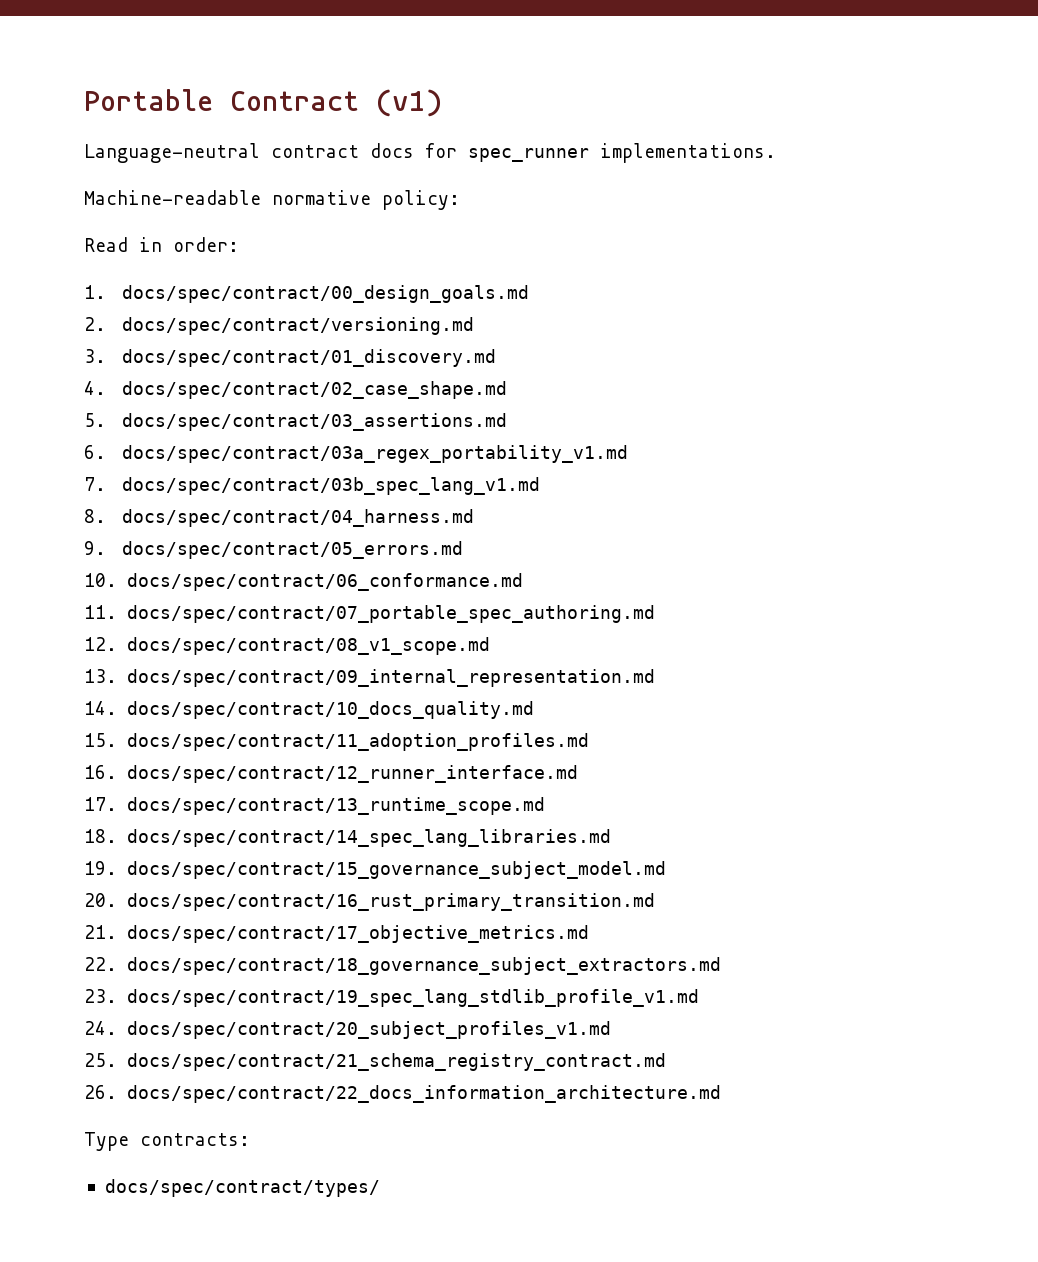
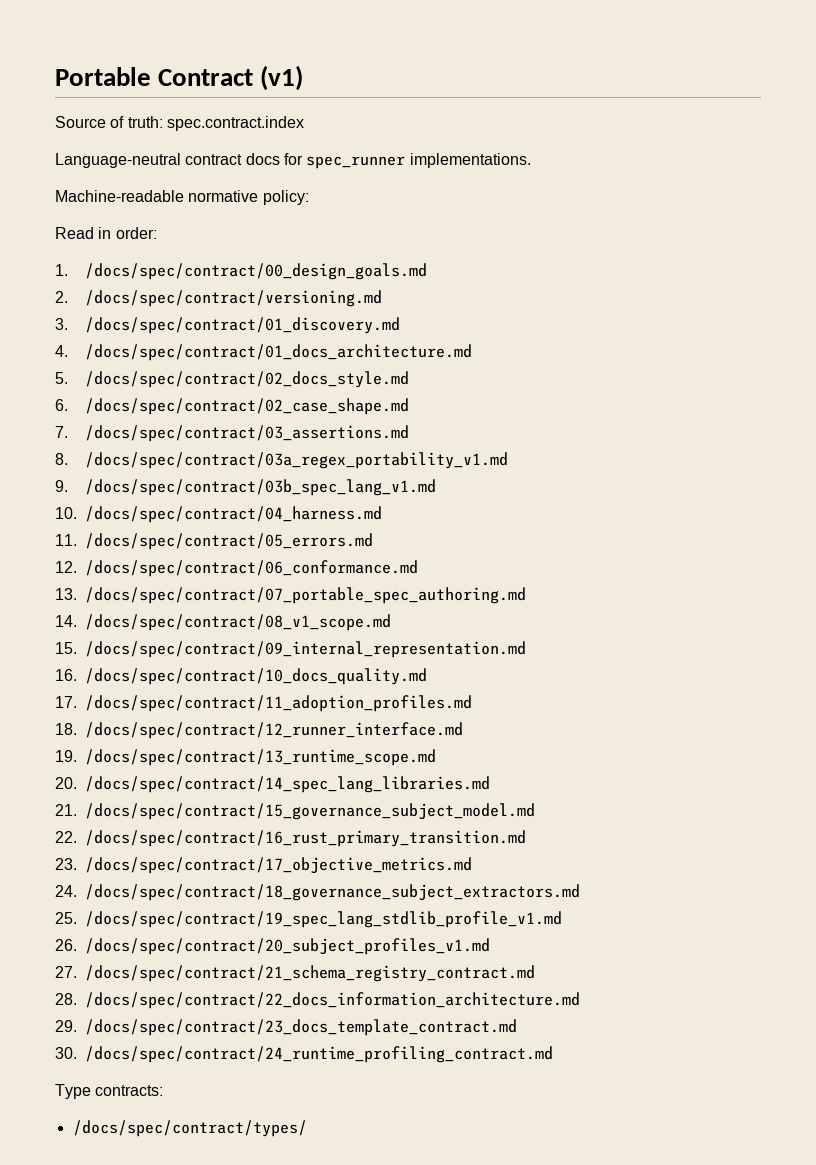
+ Source of truth: spec.contract.index
- 1. docs/spec/contract/00_design_goals.md
+ 1. /docs/spec/contract/00_design_goals.md
- 2. docs/spec/contract/versioning.md
+ 2. /docs/spec/contract/versioning.md
- 3. docs/spec/contract/01_discovery.md
+ 3. /docs/spec/contract/01_discovery.md
- 4. docs/spec/contract/02_case_shape.md
+ 4. /docs/spec/contract/01_docs_architecture.md
- 5. docs/spec/contract/03_assertions.md
+ 5. /docs/spec/contract/02_docs_style.md
- 6. docs/spec/contract/03a_regex_portability_v1.md
+ 6. /docs/spec/contract/02_case_shape.md
- 7. docs/spec/contract/03b_spec_lang_v1.md
+ 7. /docs/spec/contract/03_assertions.md
- 8. docs/spec/contract/04_harness.md
+ 8. /docs/spec/contract/03a_regex_portability_v1.md
- 9. docs/spec/contract/05_errors.md
+ 9. /docs/spec/contract/03b_spec_lang_v1.md
- 10. docs/spec/contract/06_conformance.md
+ 10. /docs/spec/contract/04_harness.md
- 11. docs/spec/contract/07_portable_spec_authoring.md
+ 11. /docs/spec/contract/05_errors.md
- 12. docs/spec/contract/08_v1_scope.md
+ 12. /docs/spec/contract/06_conformance.md
- 13. docs/spec/contract/09_internal_representation.md
+ 13. /docs/spec/contract/07_portable_spec_authoring.md
- 14. docs/spec/contract/10_docs_quality.md
+ 14. /docs/spec/contract/08_v1_scope.md
- 15. docs/spec/contract/11_adoption_profiles.md
+ 15. /docs/spec/contract/09_internal_representation.md
- 16. docs/spec/contract/12_runner_interface.md
+ 16. /docs/spec/contract/10_docs_quality.md
- 17. docs/spec/contract/13_runtime_scope.md
+ 17. /docs/spec/contract/11_adoption_profiles.md
- 18. docs/spec/contract/14_spec_lang_libraries.md
+ 18. /docs/spec/contract/12_runner_interface.md
- 19. docs/spec/contract/15_governance_subject_model.md
+ 19. /docs/spec/contract/13_runtime_scope.md
- 20. docs/spec/contract/16_rust_primary_transition.md
+ 20. /docs/spec/contract/14_spec_lang_libraries.md
- 21. docs/spec/contract/17_objective_metrics.md
+ 21. /docs/spec/contract/15_governance_subject_model.md
- 22. docs/spec/contract/18_governance_subject_extractors.md
+ 22. /docs/spec/contract/16_rust_primary_transition.md
- 23. docs/spec/contract/19_spec_lang_stdlib_profile_v1.md
+ 23. /docs/spec/contract/17_objective_metrics.md
- 24. docs/spec/contract/20_subject_profiles_v1.md
+ 24. /docs/spec/contract/18_governance_subject_extractors.md
- 25. docs/spec/contract/21_schema_registry_contract.md
+ 25. /docs/spec/contract/19_spec_lang_stdlib_profile_v1.md
- 26. docs/spec/contract/22_docs_information_architecture.md
+ 26. /docs/spec/contract/20_subject_profiles_v1.md
+ 27. /docs/spec/contract/21_schema_registry_contract.md
+ 28. /docs/spec/contract/22_docs_information_architecture.md
+ 29. /docs/spec/contract/23_docs_template_contract.md
+ 30. /docs/spec/contract/24_runtime_profiling_contract.md
- docs/spec/contract/types/
+ /docs/spec/contract/types/

